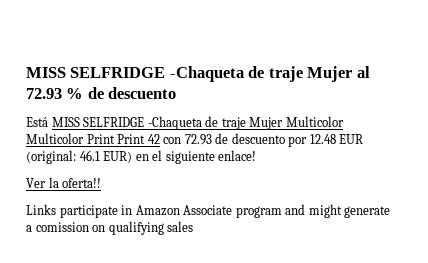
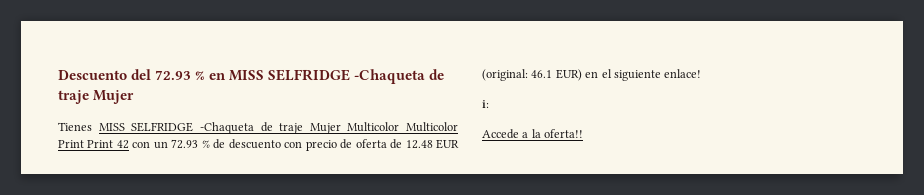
- MISS SELFRIDGE -Chaqueta de traje Mujer al 72.93 % de descuento
- Está MISS SELFRIDGE -Chaqueta de traje Mujer Multicolor Multicolor Print Print 42 con 72.93 de descuento por 12.48 EUR (original: 46.1 EUR) en el siguiente enlace!
+ Descuento del 72.93 % en MISS SELFRIDGE -Chaqueta de traje Mujer
+ Tienes MISS SELFRIDGE -Chaqueta de traje Mujer Multicolor Multicolor Print Print 42 con un 72.93 % de descuento con precio de oferta de 12.48 EUR (original: 46.1 EUR) en el siguiente enlace!
- Ver la oferta!!
+ ℹ:
+ Accede a la oferta!!
- Links participate in Amazon Associate program and might generate a comission on qualifying sales

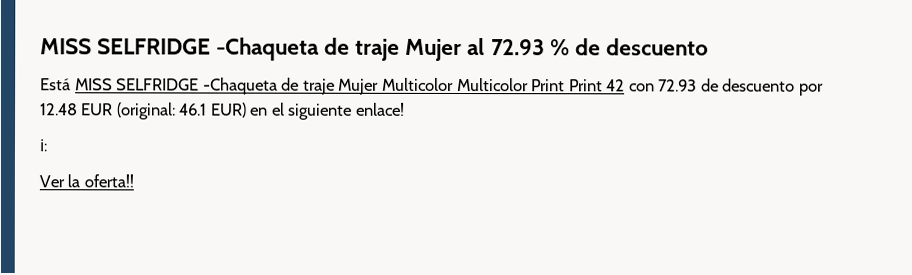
- Descuento del 72.93 % en MISS SELFRIDGE -Chaqueta de traje Mujer
- Tienes MISS SELFRIDGE -Chaqueta de traje Mujer Multicolor Multicolor Print Print 42 con un 72.93 % de descuento con precio de oferta de 12.48 EUR (original: 46.1 EUR) en el siguiente enlace!
+ MISS SELFRIDGE -Chaqueta de traje Mujer al 72.93 % de descuento
+ Está MISS SELFRIDGE -Chaqueta de traje Mujer Multicolor Multicolor Print Print 42 con 72.93 de descuento por 12.48 EUR (original: 46.1 EUR) en el siguiente enlace!
- Accede a la oferta!!
+ Ver la oferta!!

